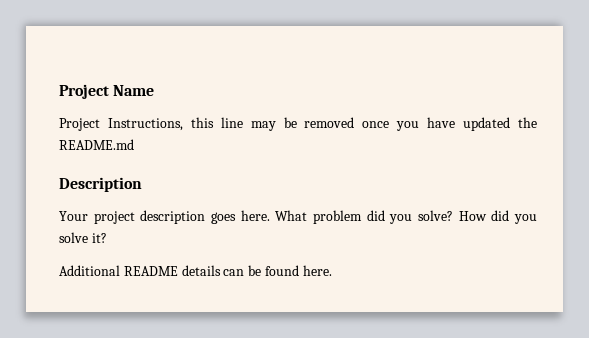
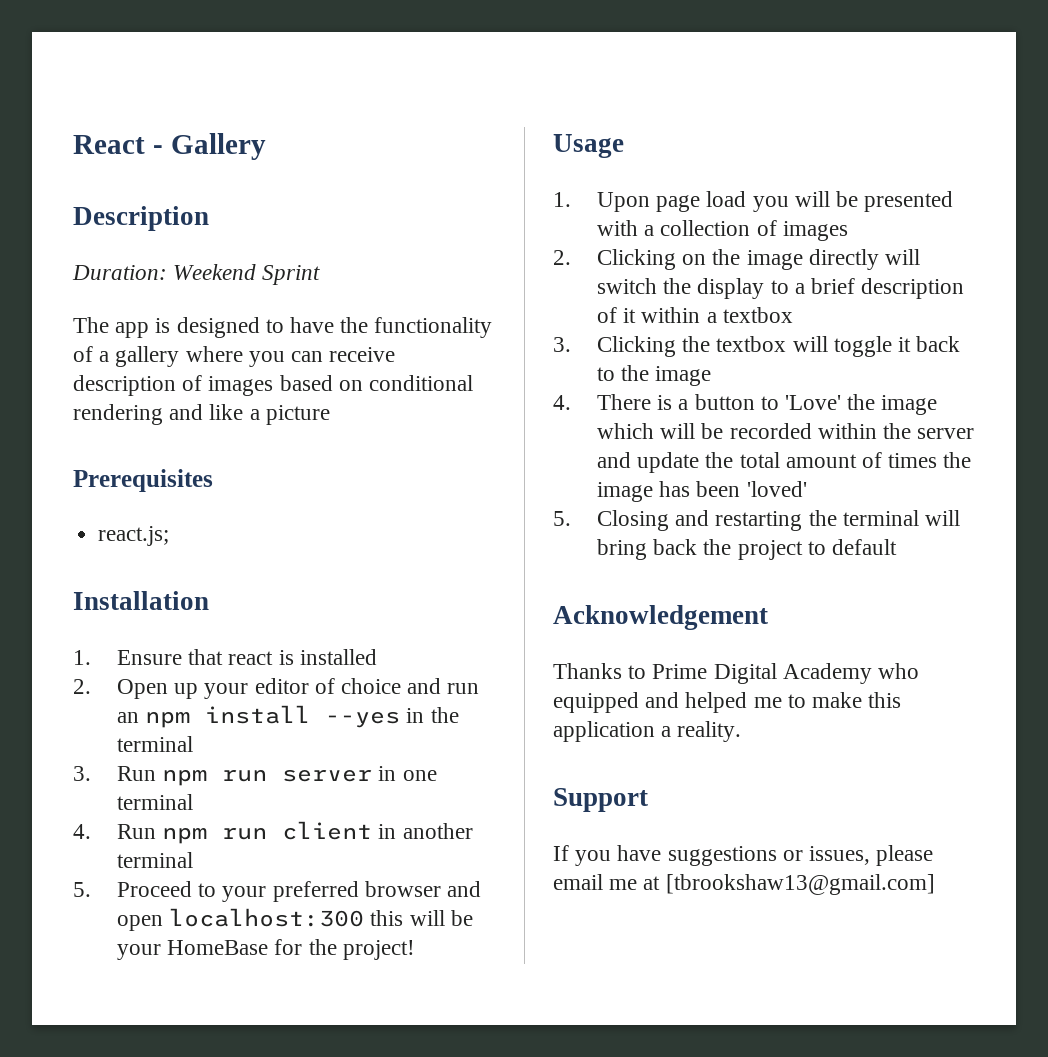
- Project Name
- Project Instructions, this line may be removed once you have updated the README.md
+ React - Gallery
  Description
- Your project description goes here. What problem did you solve? How did you solve it?
- Additional README details can be found here.
+ Duration: Weekend Sprint
+ The app is designed to have the functionality of a gallery where you can receive description of images based on conditional rendering and like a picture
+ Prerequisites
+ react.js;
+ Installation
+ 1. Ensure that react is installed
+ 2. Open up your editor of choice and run an npm install --yes in the terminal
+ 3. Run npm run server in one terminal
+ 4. Run npm run client in another terminal
+ 5. Proceed to your preferred browser and open localhost:300 this will be your HomeBase for the project!
+ Usage
+ 1. Upon page load you will be presented with a collection of images
+ 2. Clicking on the image directly will switch the display to a brief description of it within a textbox
+ 3. Clicking the textbox will toggle it back to the image
+ 4. There is a button to 'Love' the image which will be recorded within the server and update the total amount of times the image has been 'loved'
+ 5. Closing and restarting the terminal will bring back the project to default
+ Acknowledgement
+ Thanks to Prime Digital Academy who equipped and helped me to make this application a reality.
+ Support
+ If you have suggestions or issues, please email me at [tbrookshaw13@gmail.com]

